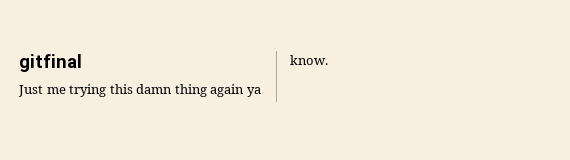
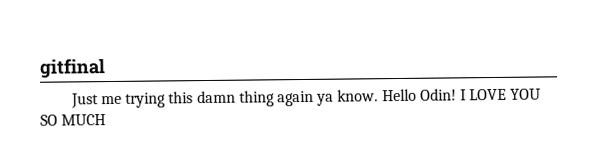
+ Hello Odin! I LOVE YOU SO MUCH

